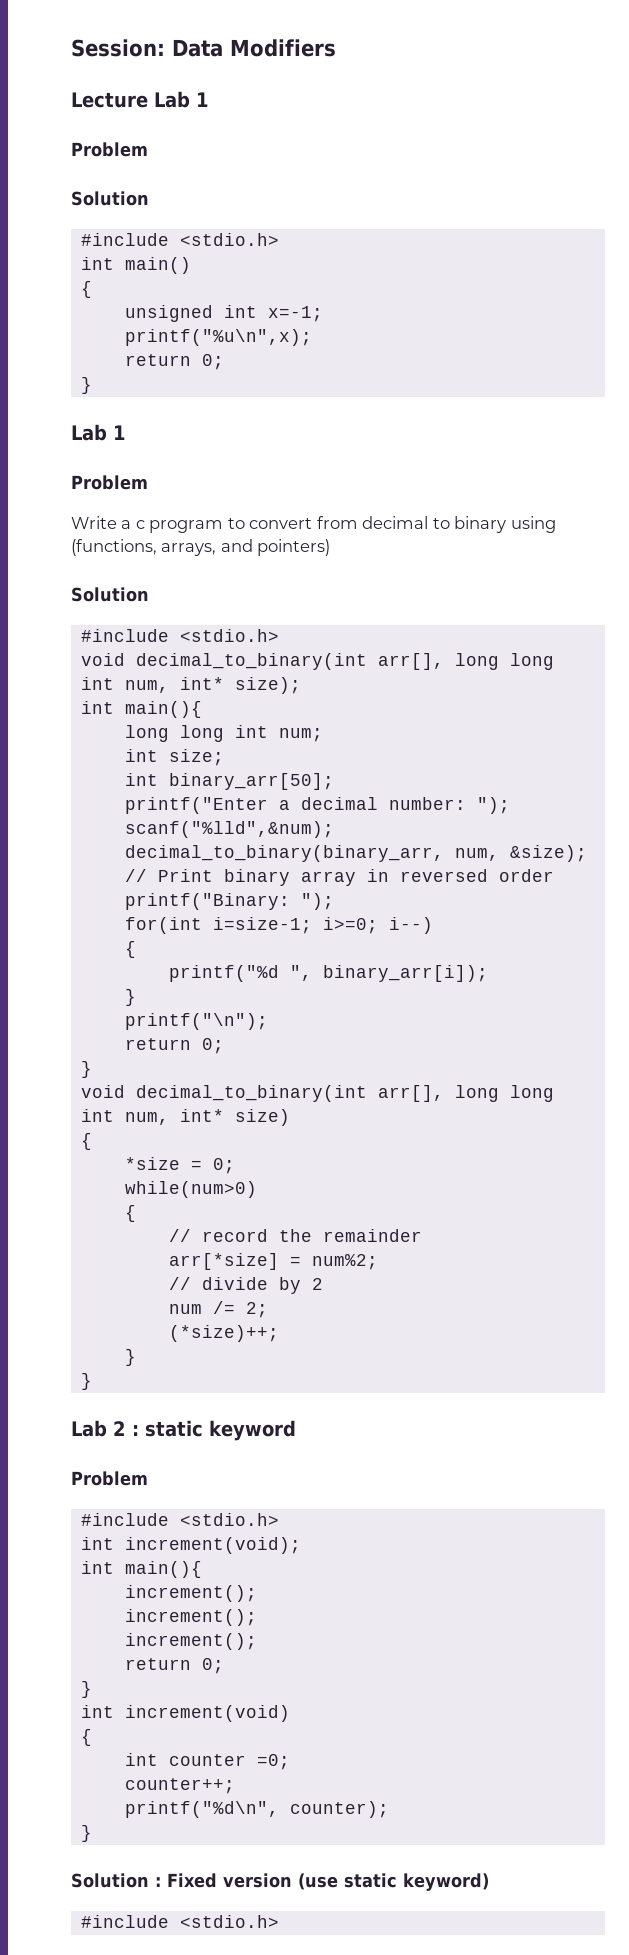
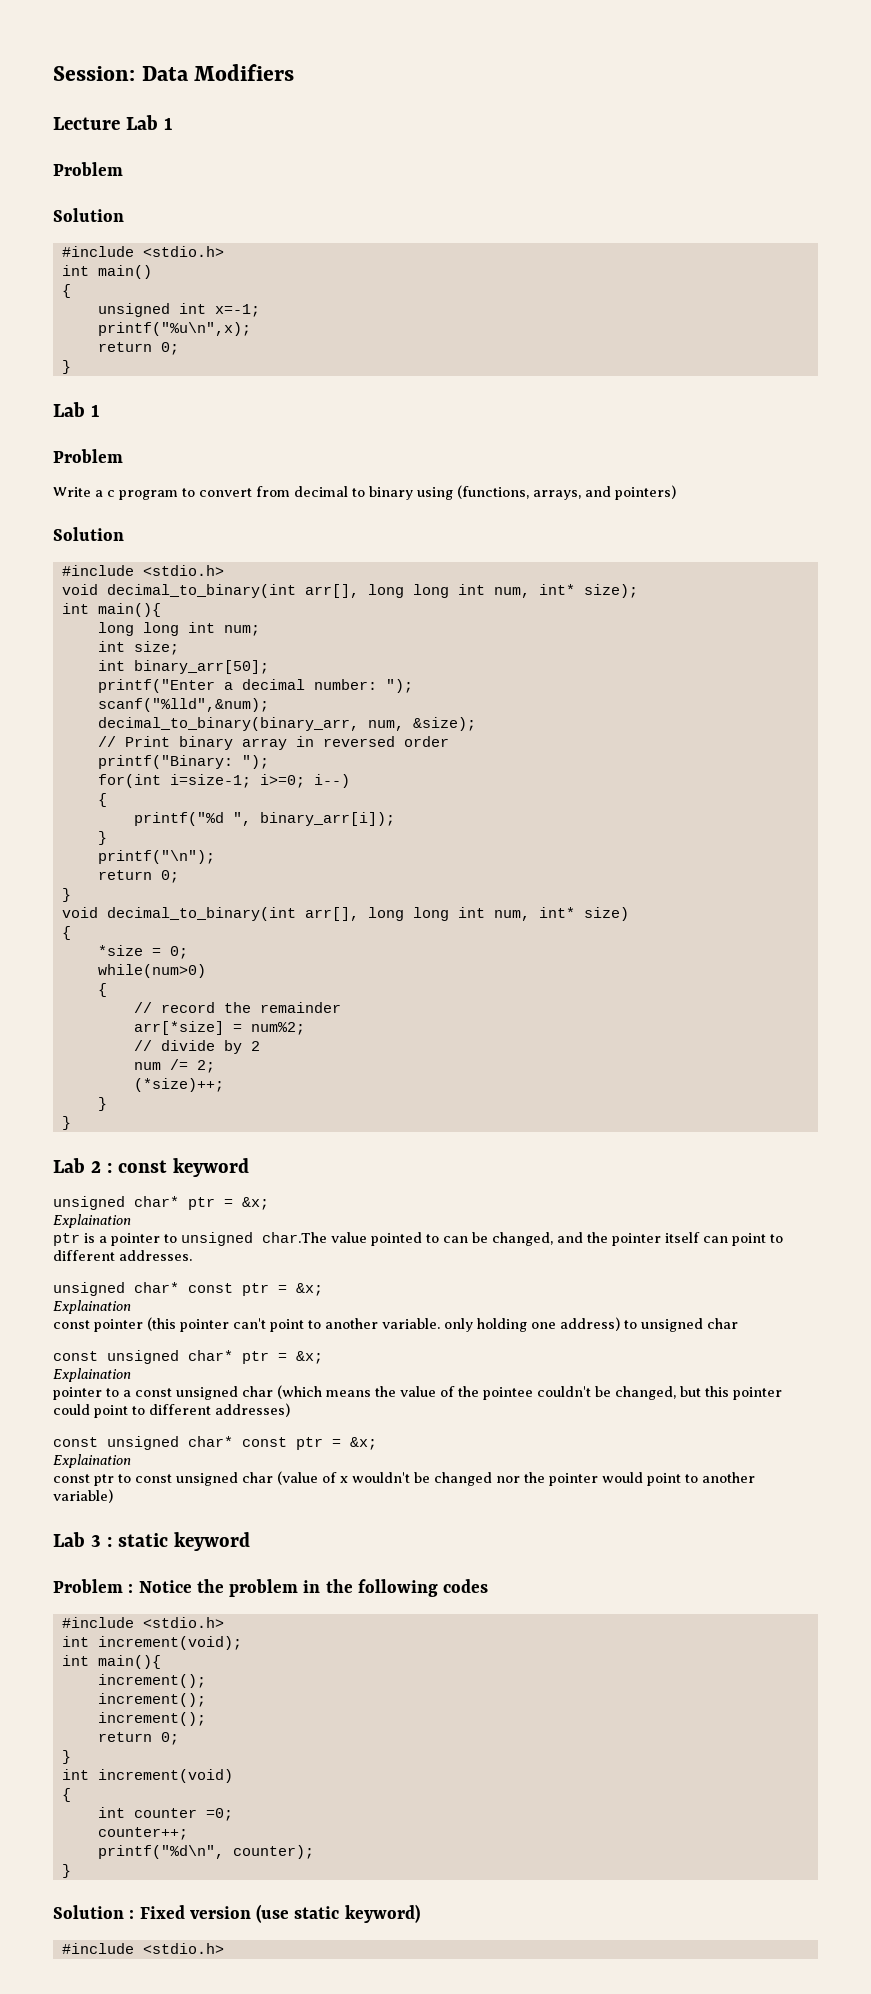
- Lab 2 : static keyword
- Problem
+ Lab 2 : const keyword
+ unsigned char* ptr = &x;
+ Explaination
+ ptr is a pointer to unsigned char.The value pointed to can be changed, and the pointer itself can point to different addresses.
+ unsigned char* const ptr = &x;
+ Explaination
+ const pointer (this pointer can't point to another variable. only holding one address) to unsigned char
+ const unsigned char* ptr = &x;
+ Explaination
+ pointer to a const unsigned char (which means the value of the pointee couldn't be changed, but this pointer could point to different addresses)
+ const unsigned char* const ptr = &x;
+ Explaination
+ const ptr to const unsigned char (value of x wouldn't be changed nor the pointer would point to another variable)
+ Lab 3 : static keyword
+ Problem : Notice the problem in the following codes

